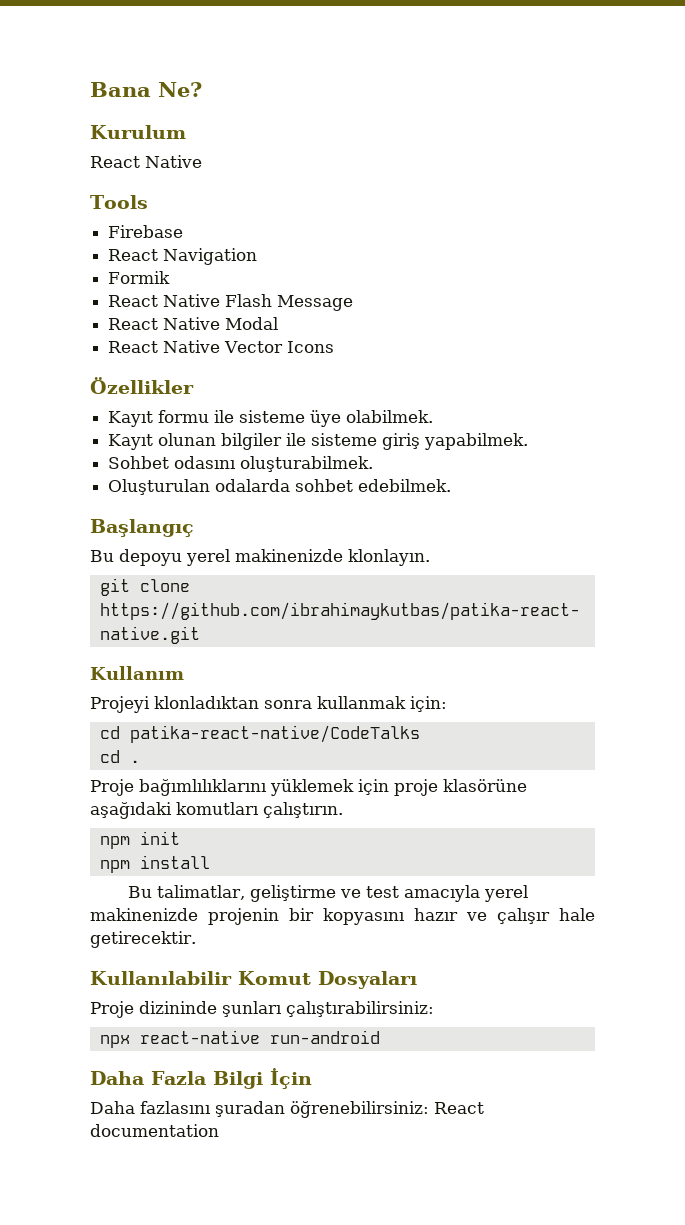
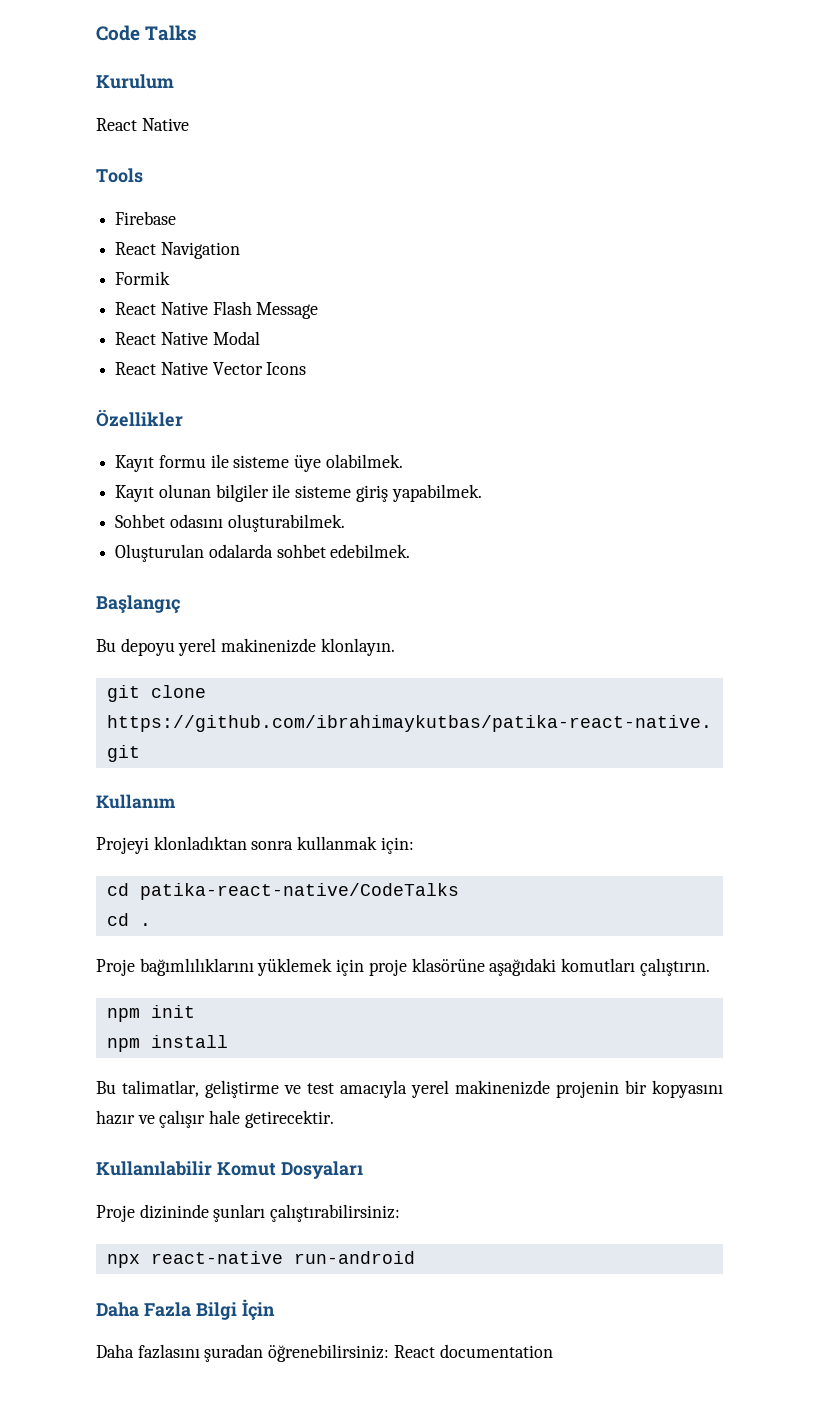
- Bana Ne?
+ Code Talks

